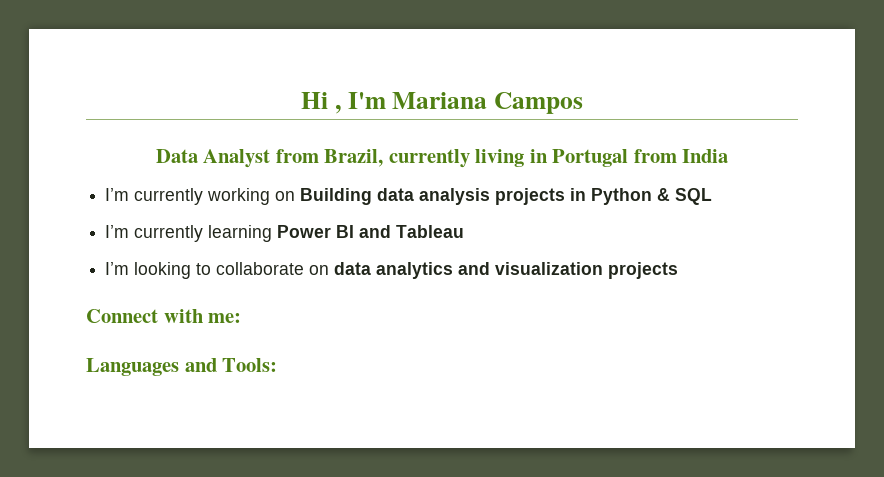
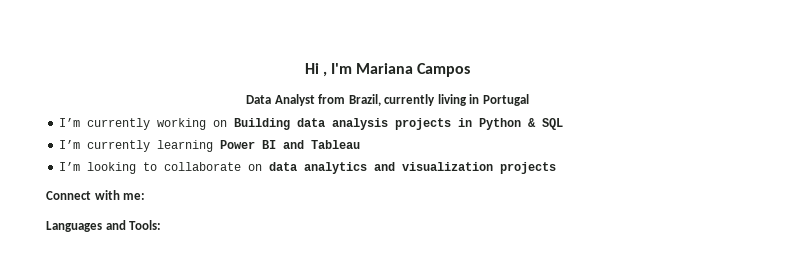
- Data Analyst from Brazil, currently living in Portugal from India
+ Data Analyst from Brazil, currently living in Portugal

